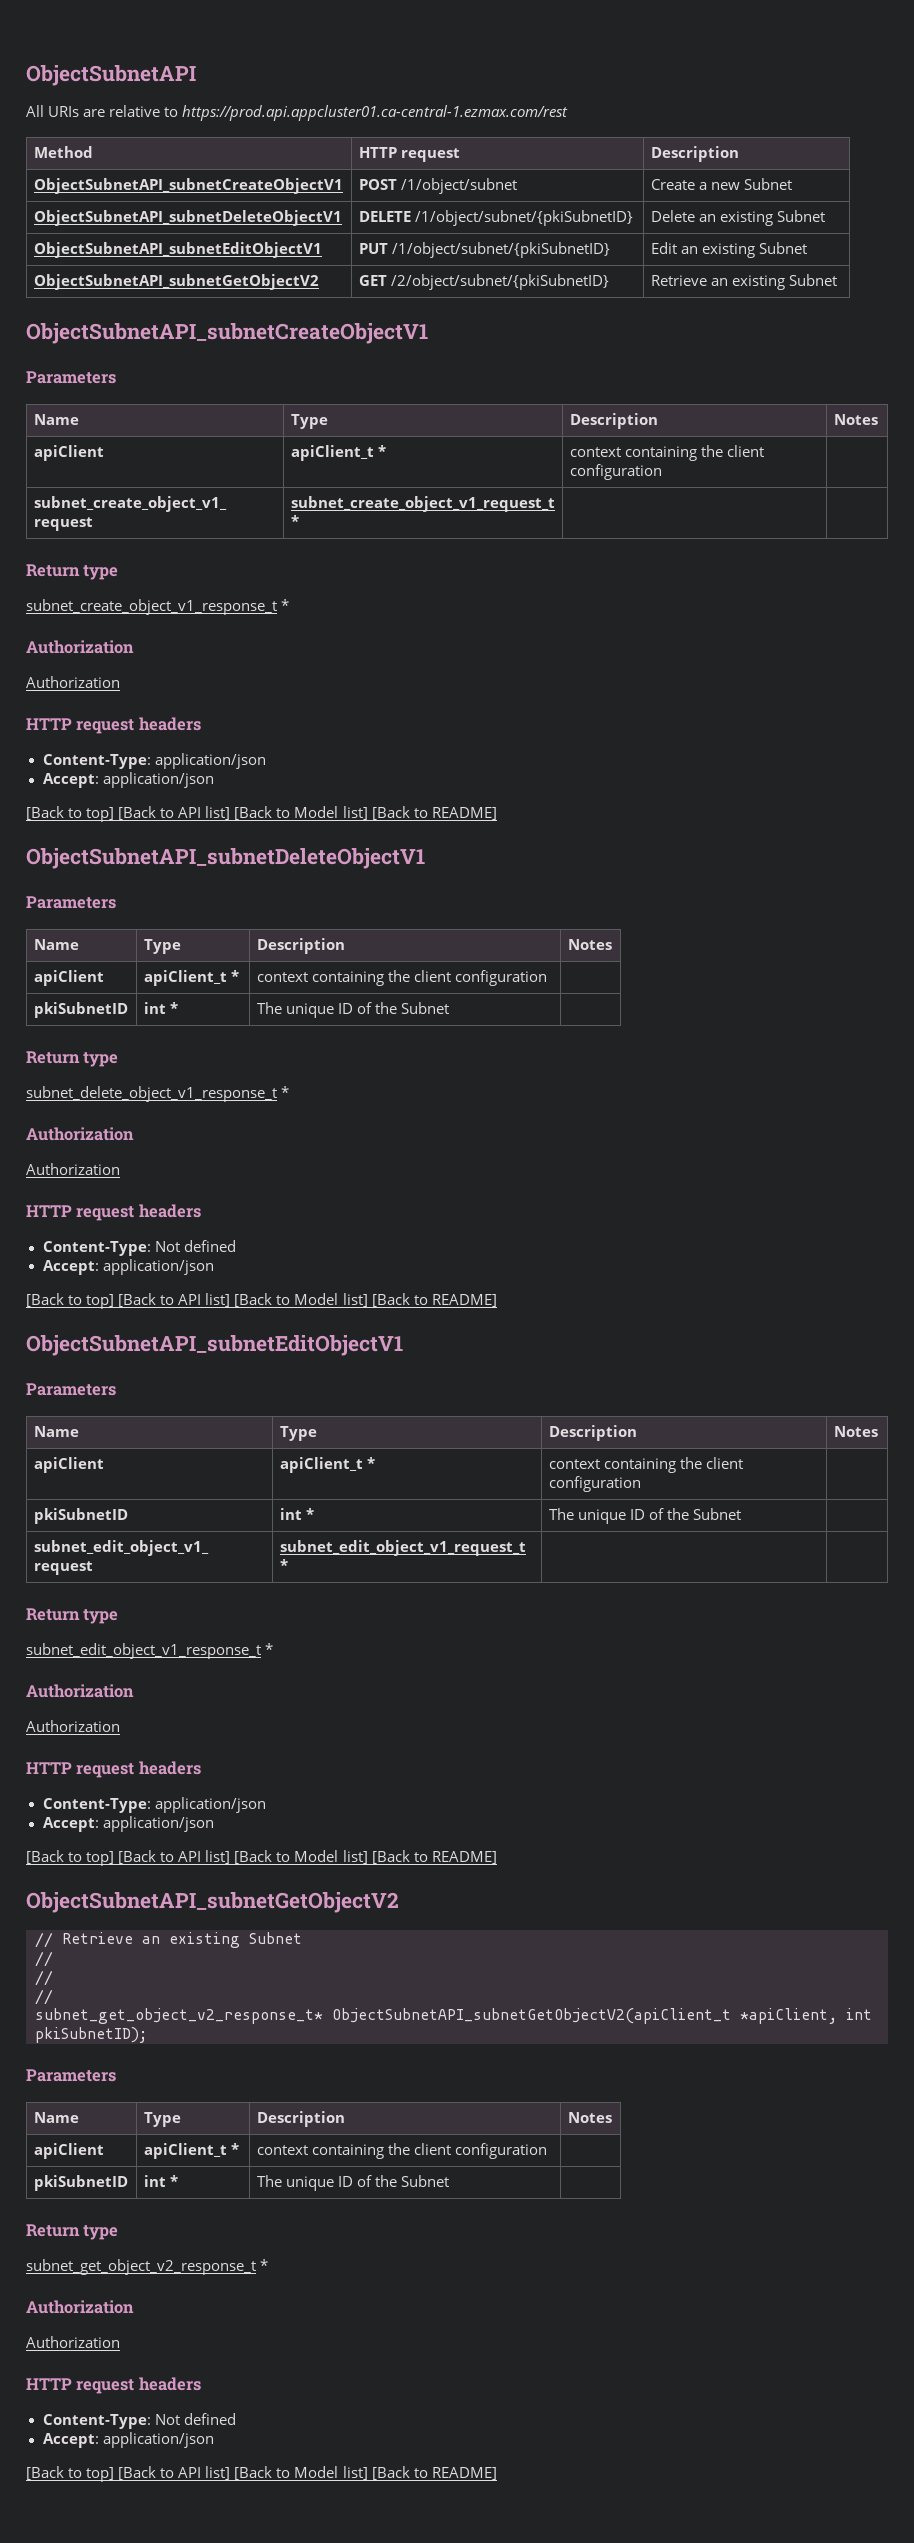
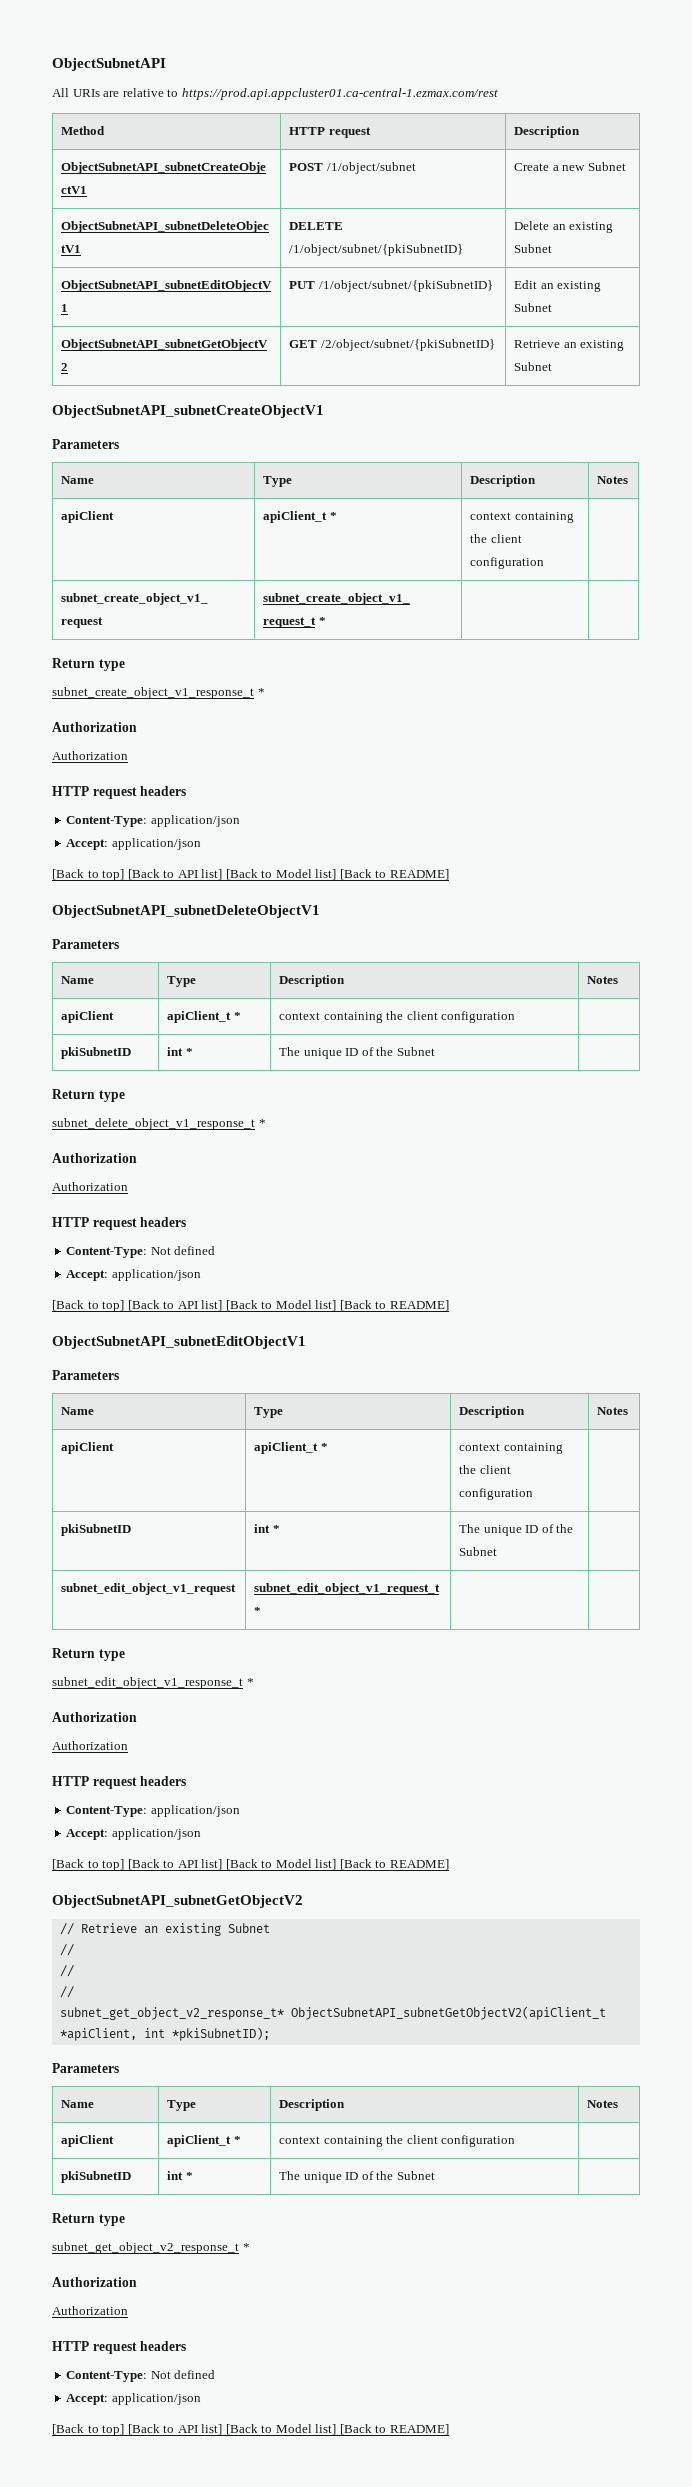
- subnet_get_object_v2_response_t* ObjectSubnetAPI_subnetGetObjectV2(apiClient_t *apiClient, int pkiSubnetID);
+ subnet_get_object_v2_response_t* ObjectSubnetAPI_subnetGetObjectV2(apiClient_t *apiClient, int *pkiSubnetID);

